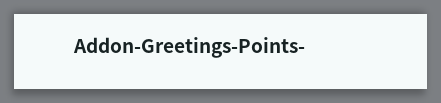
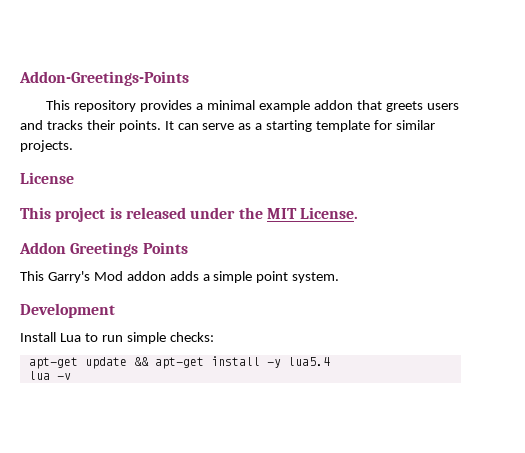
- Addon-Greetings-Points-
+ Addon-Greetings-Points
+ This repository provides a minimal example addon that greets users and tracks their points. It can serve as a starting template for similar projects.
+ License
+ This project is released under the MIT License.
+ Addon Greetings Points
+ This Garry's Mod addon adds a simple point system.
+ Development
+ Install Lua to run simple checks:
+ apt-get update && apt-get install -y lua5.4
+ lua -v

